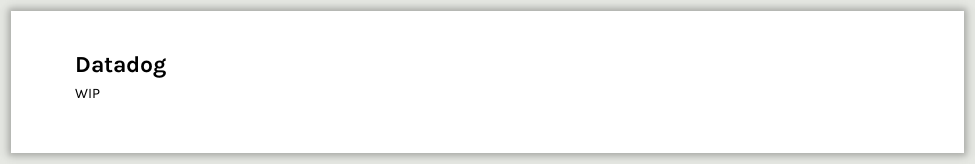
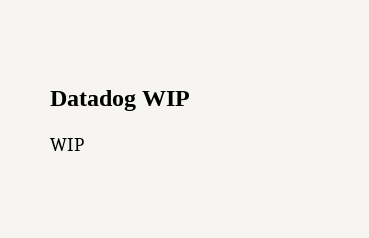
- Datadog
+ Datadog WIP

